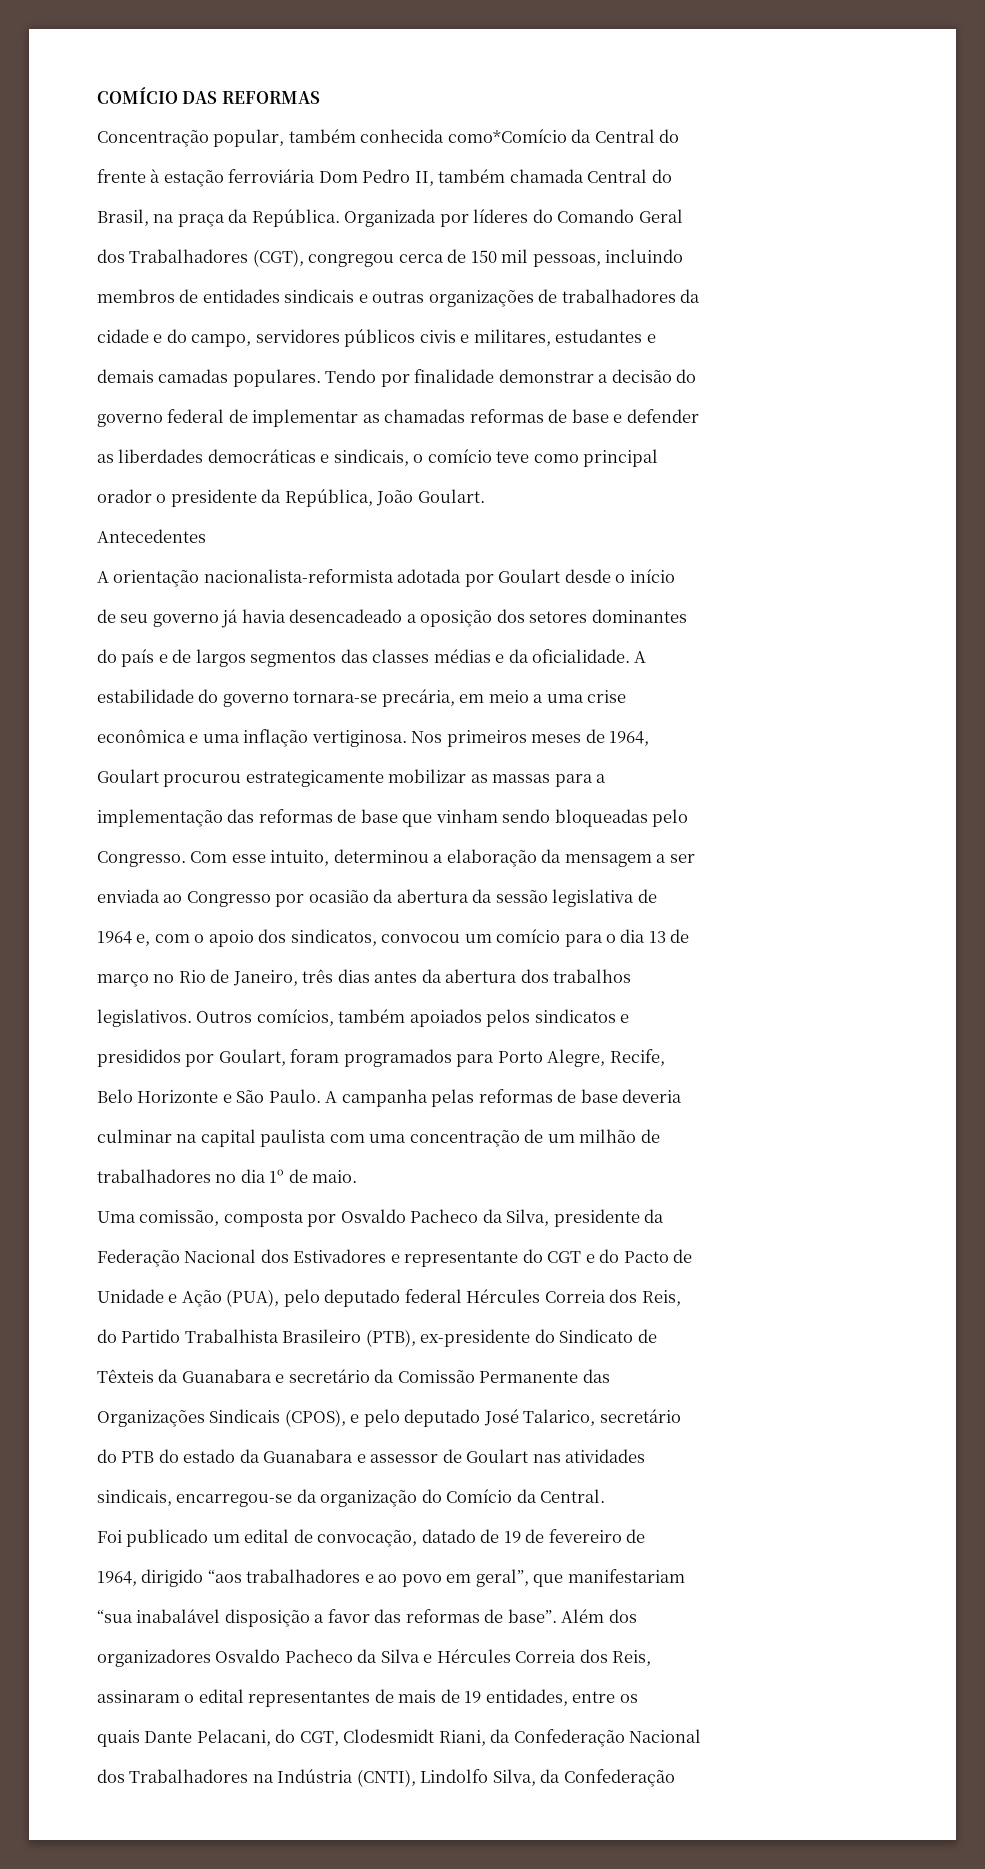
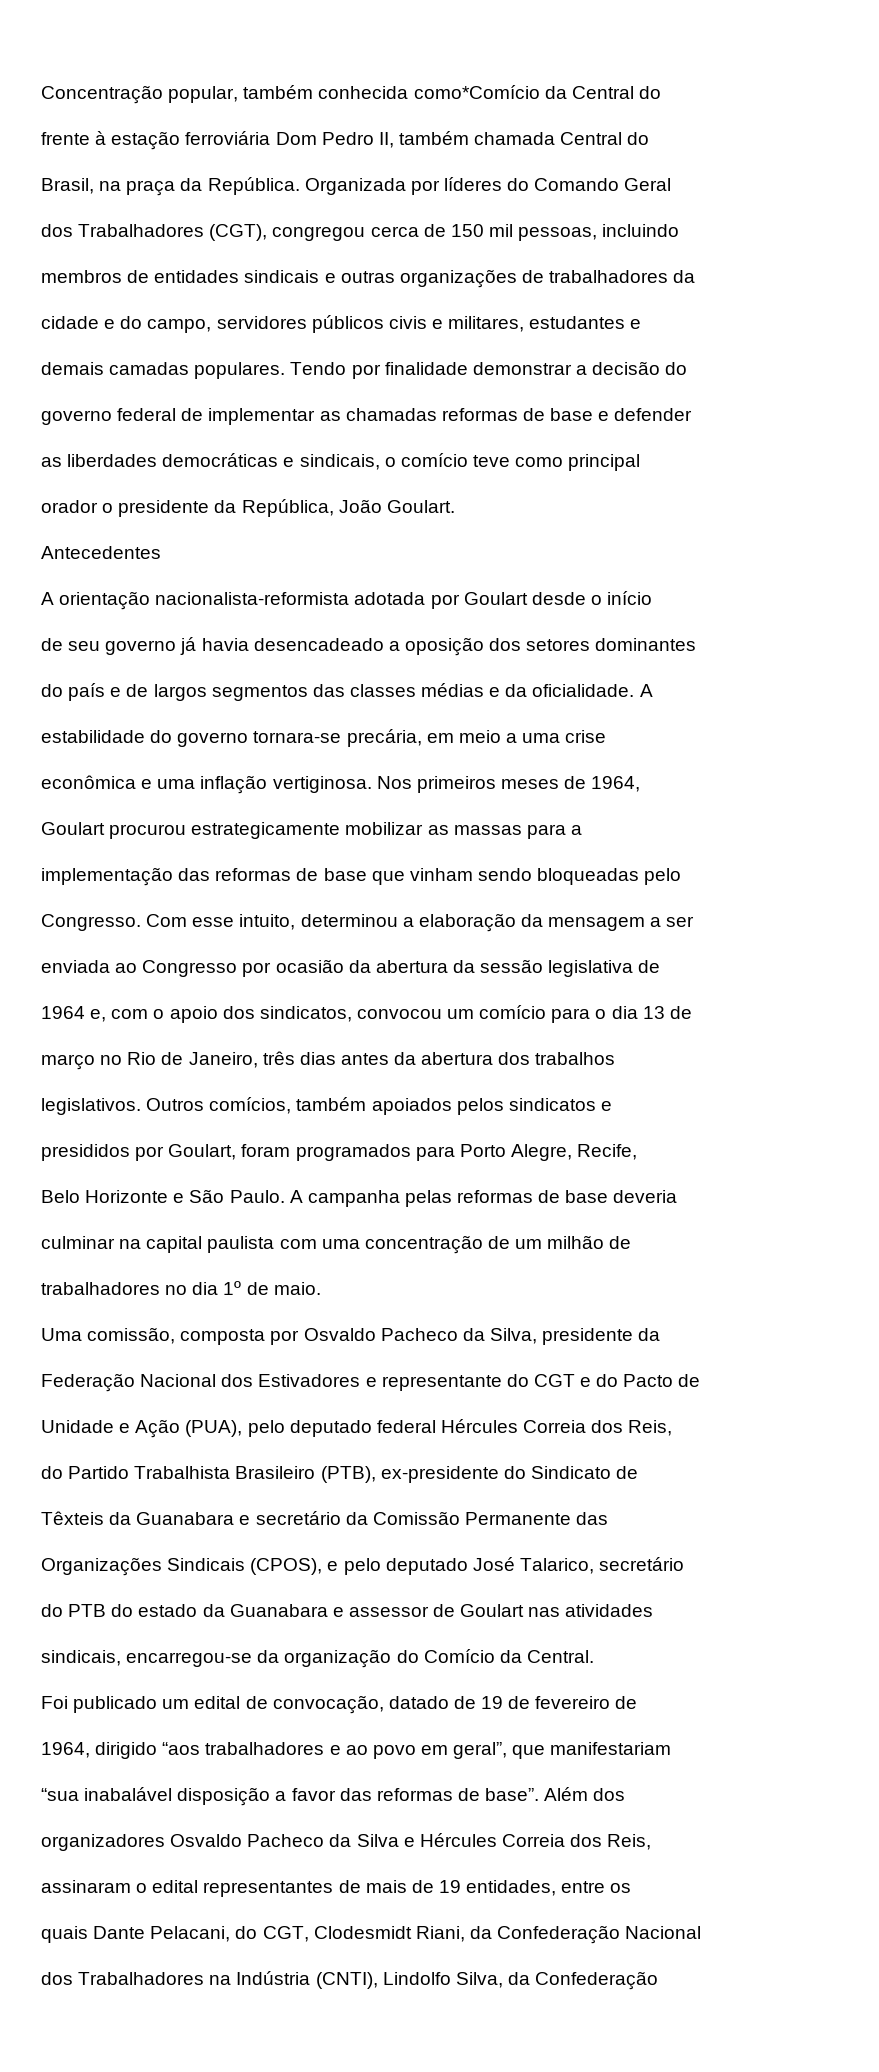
- COMÍCIO DAS REFORMAS

